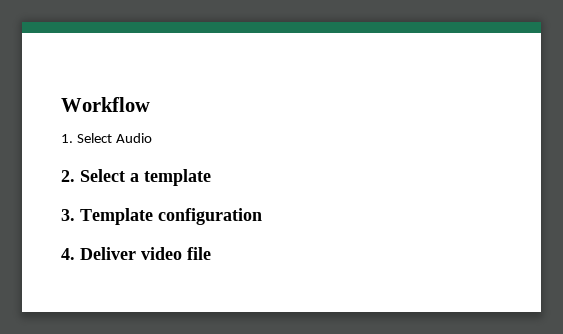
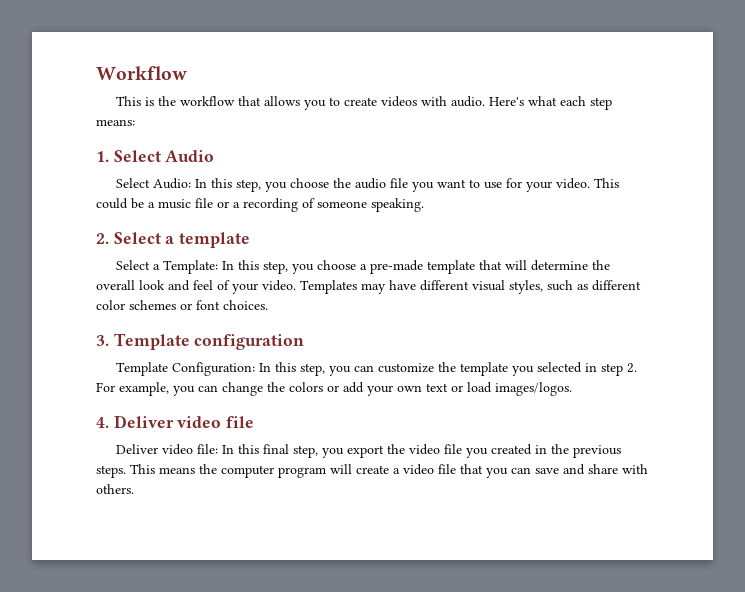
+ This is the workflow that allows you to create videos with audio. Here's what each step means:
  1. Select Audio
+ Select Audio: In this step, you choose the audio file you want to use for your video. This could be a music file or a recording of someone speaking.
  2. Select a template
+ Select a Template: In this step, you choose a pre-made template that will determine the overall look and feel of your video. Templates may have different visual styles, such as different color schemes or font choices.
  3. Template configuration
+ Template Configuration: In this step, you can customize the template you selected in step 2. For example, you can change the colors or add your own text or load images/logos.
  4. Deliver video file
+ Deliver video file: In this final step, you export the video file you created in the previous steps. This means the computer program will create a video file that you can save and share with others.

